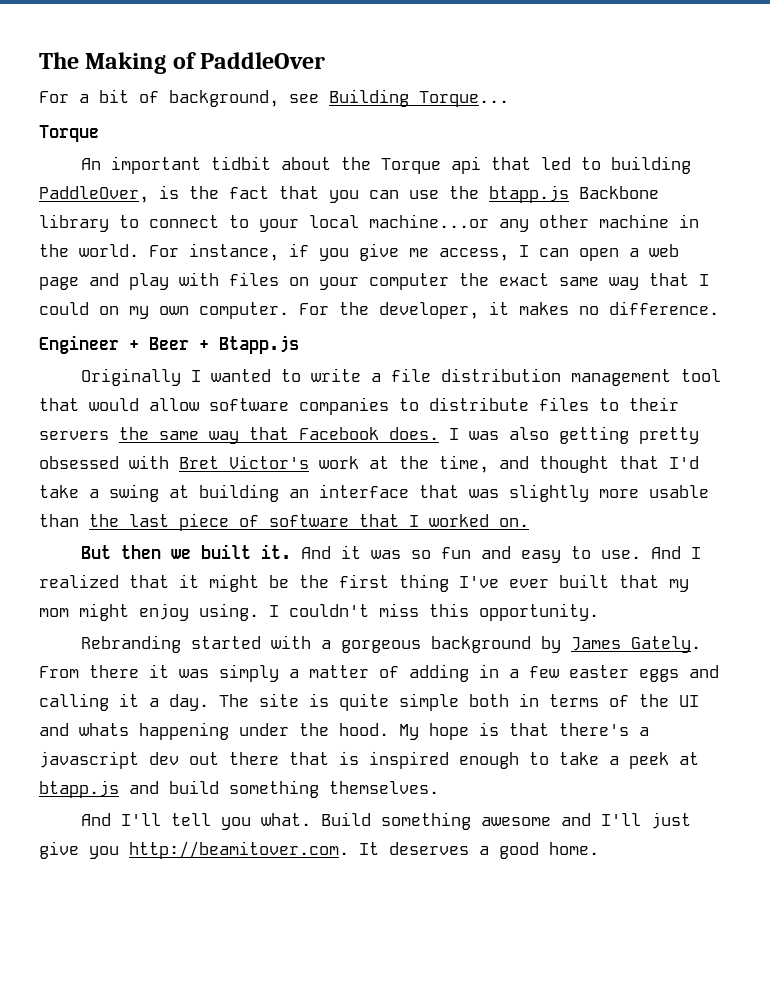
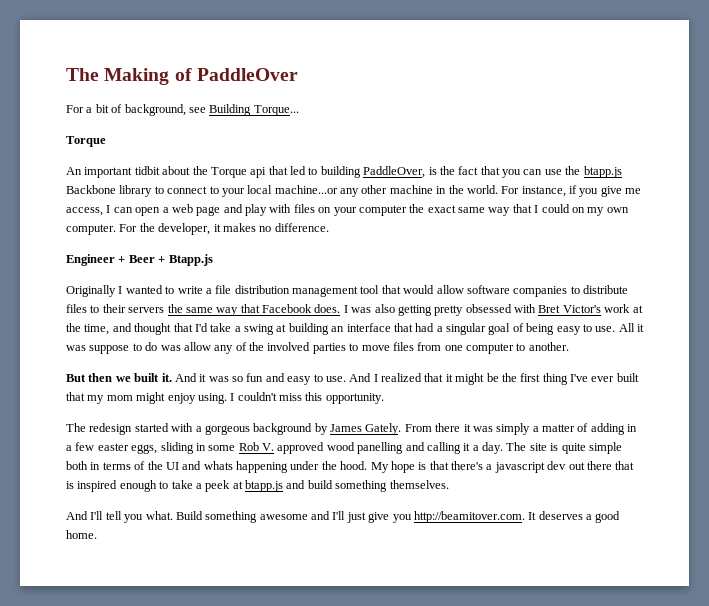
- I was also getting pretty obsessed with Bret Victor's work at the time, and thought that I'd take a swing at building an interface that was slightly more usable than the last piece of software that I worked on.
+ I was also getting pretty obsessed with Bret Victor's work at the time, and thought that I'd take a swing at building an interface that had a singular goal of being easy to use. All it was suppose to do was allow any of the involved parties to move files from one computer to another.
- Rebranding started with a gorgeous background by James Gately.
+ The redesign started with a gorgeous background by James Gately.
- From there it was simply a matter of adding in a few easter eggs and calling it a day.
+ From there it was simply a matter of adding in a few easter eggs, sliding in some Rob V. approved wood panelling and calling it a day.

